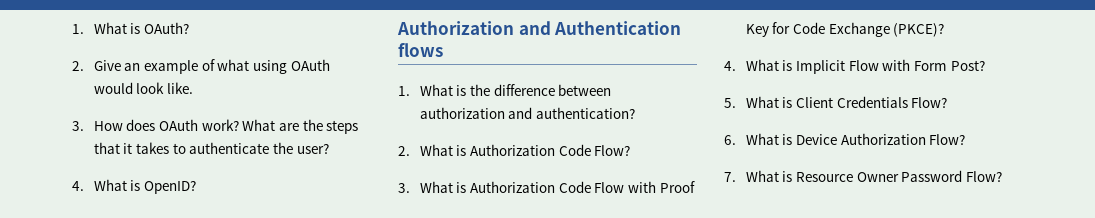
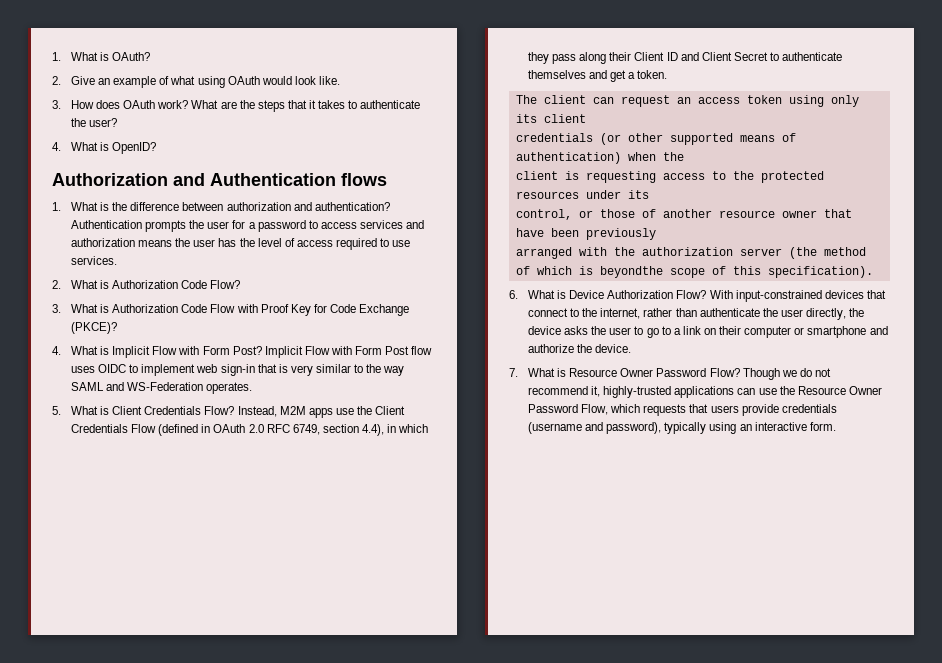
+ Authentication prompts the user for a password to access services and authorization means the user has the level of access required to use services.
+ Implicit Flow with Form Post flow uses OIDC to implement web sign-in that is very similar to the way SAML and WS-Federation operates.
+ Instead, M2M apps use the Client Credentials Flow (defined in OAuth 2.0 RFC 6749, section 4.4), in which they pass along their Client ID and Client Secret to authenticate themselves and get a token.
+ The client can request an access token using only its client
+ credentials (or other supported means of authentication) when the
+ client is requesting access to the protected resources under its
+ control, or those of another resource owner that have been previously
+ arranged with the authorization server (the method of which is beyondthe scope of this specification).
+ With input-constrained devices that connect to the internet, rather than authenticate the user directly, the device asks the user to go to a link on their computer or smartphone and authorize the device.
+ Though we do not recommend it, highly-trusted applications can use the Resource Owner Password Flow, which requests that users provide credentials (username and password), typically using an interactive form.

